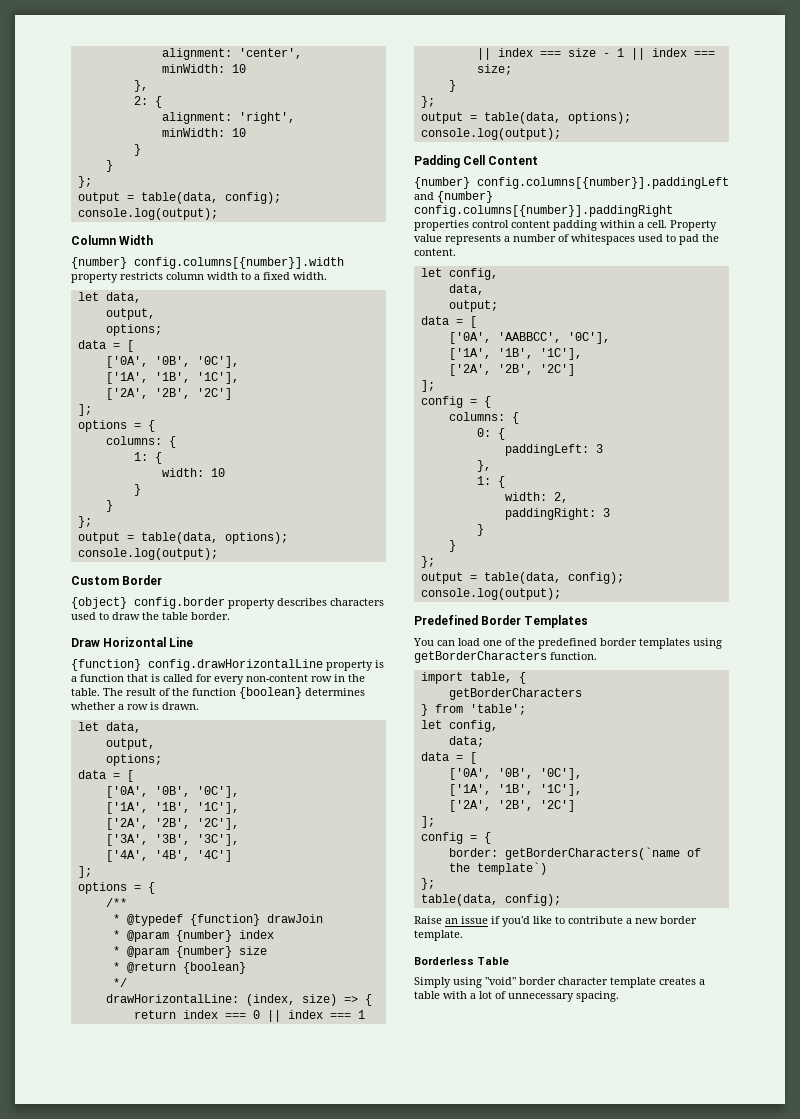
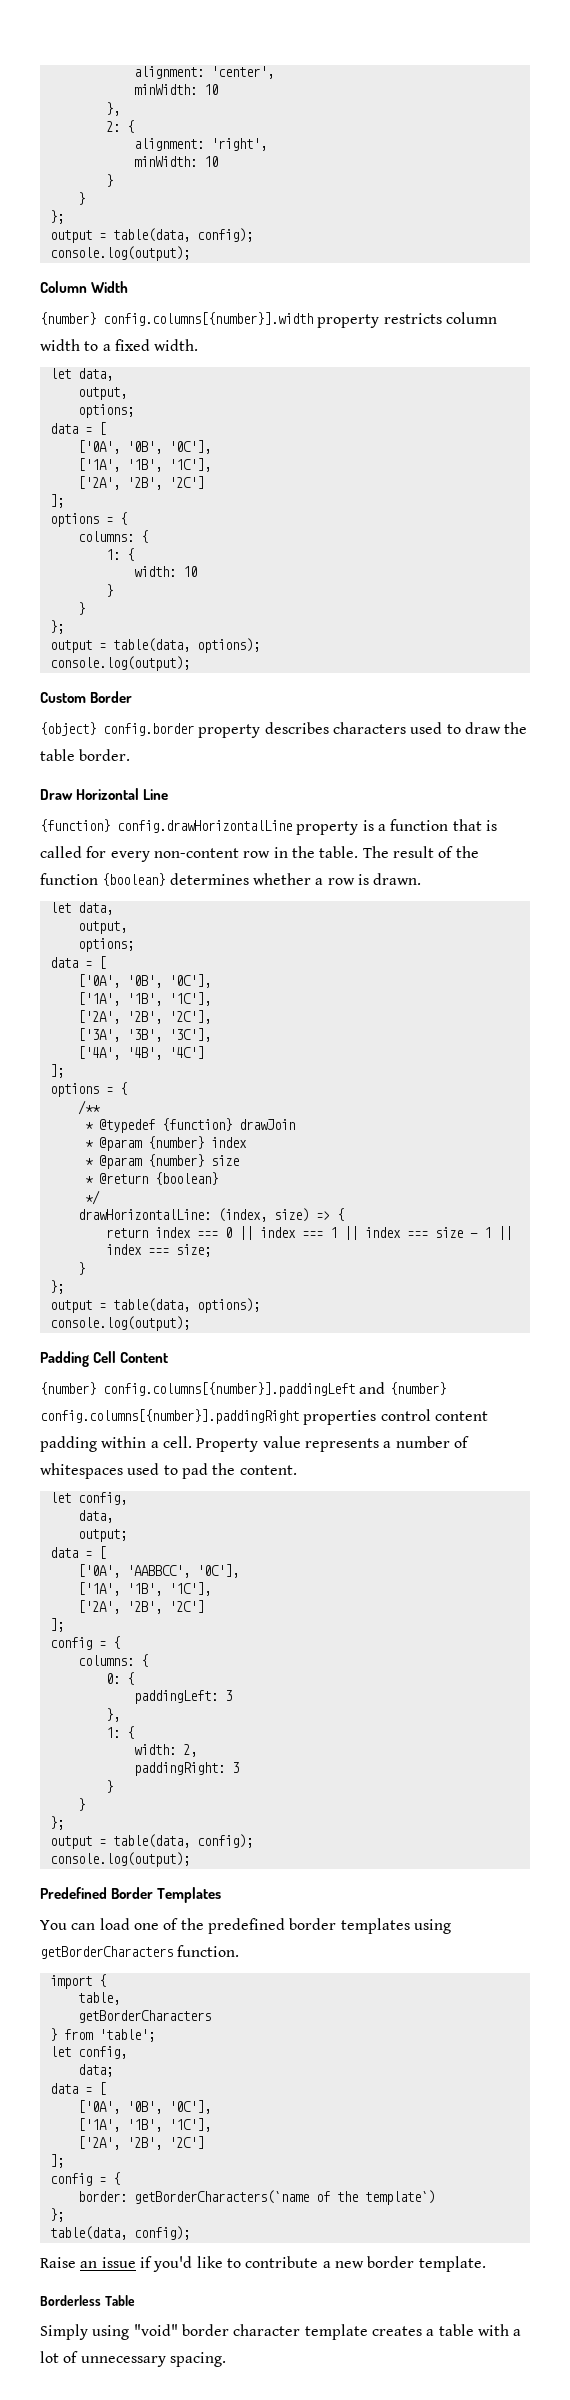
- import table, {
+ import {
+ table,

